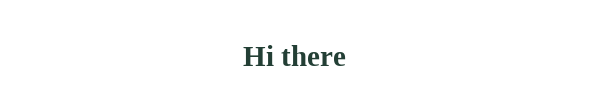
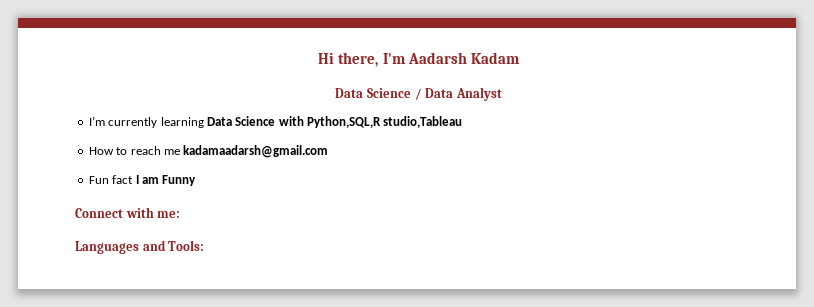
- Hi there
+ Hi there, I'm Aadarsh Kadam
+ Data Science / Data Analyst
+ I’m currently learning Data Science with Python,SQL,R studio,Tableau
+ How to reach me kadamaadarsh@gmail.com
+ Fun fact I am Funny
+ Connect with me:
+ Languages and Tools:

